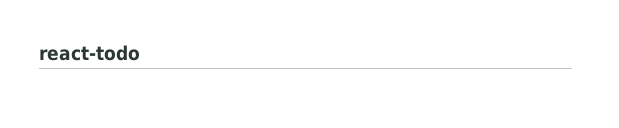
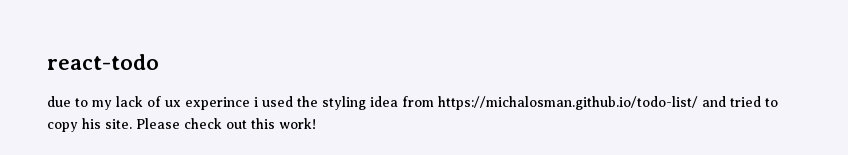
+ due to my lack of ux experince i used the styling idea from https://michalosman.github.io/todo-list/ and tried to copy his site. Please check out this work!

